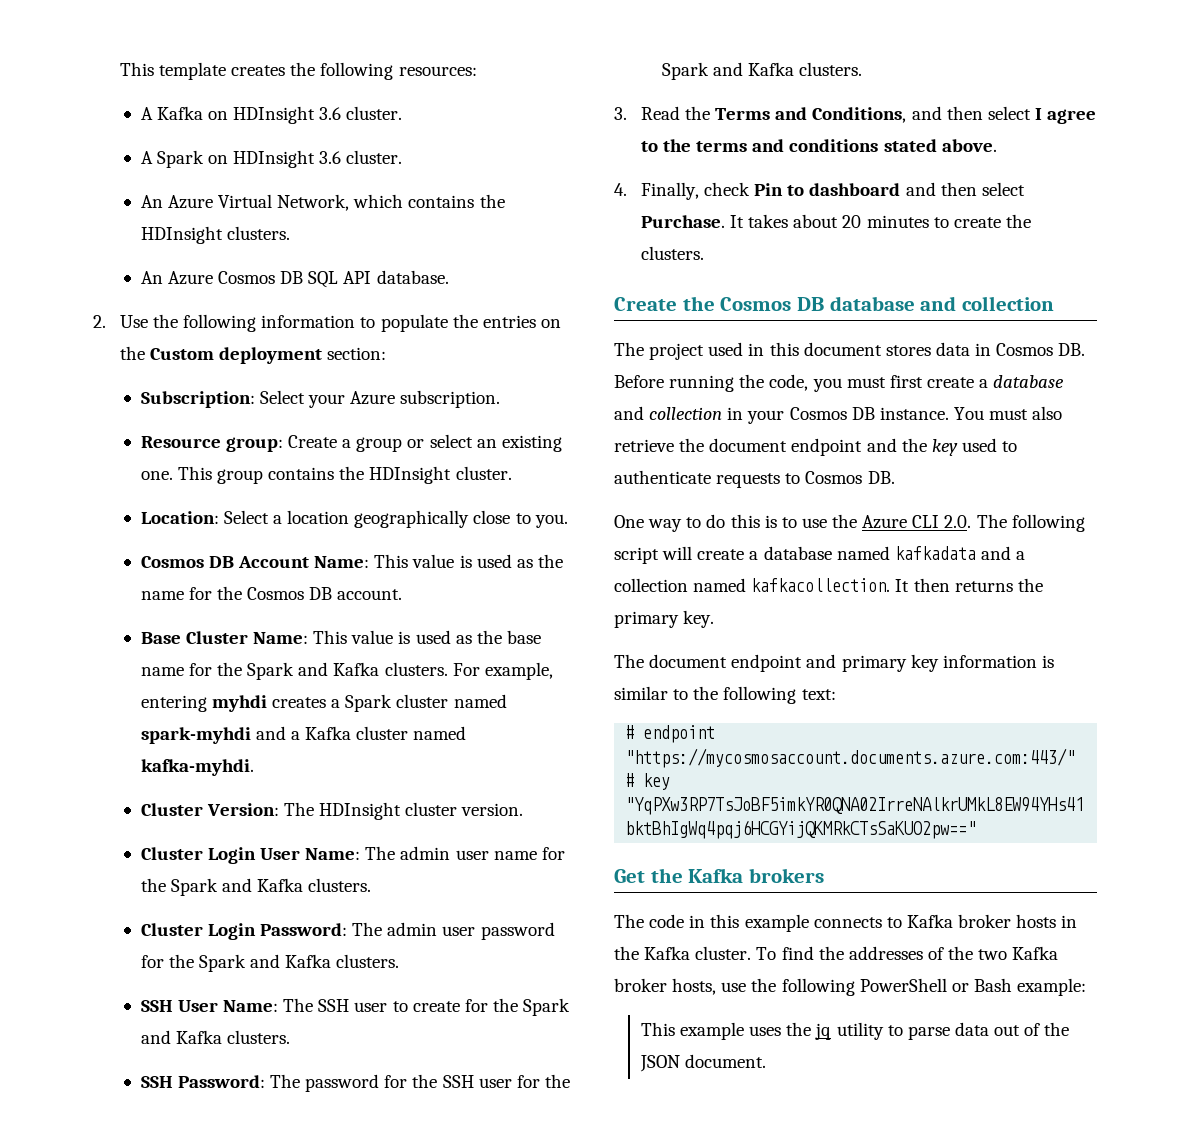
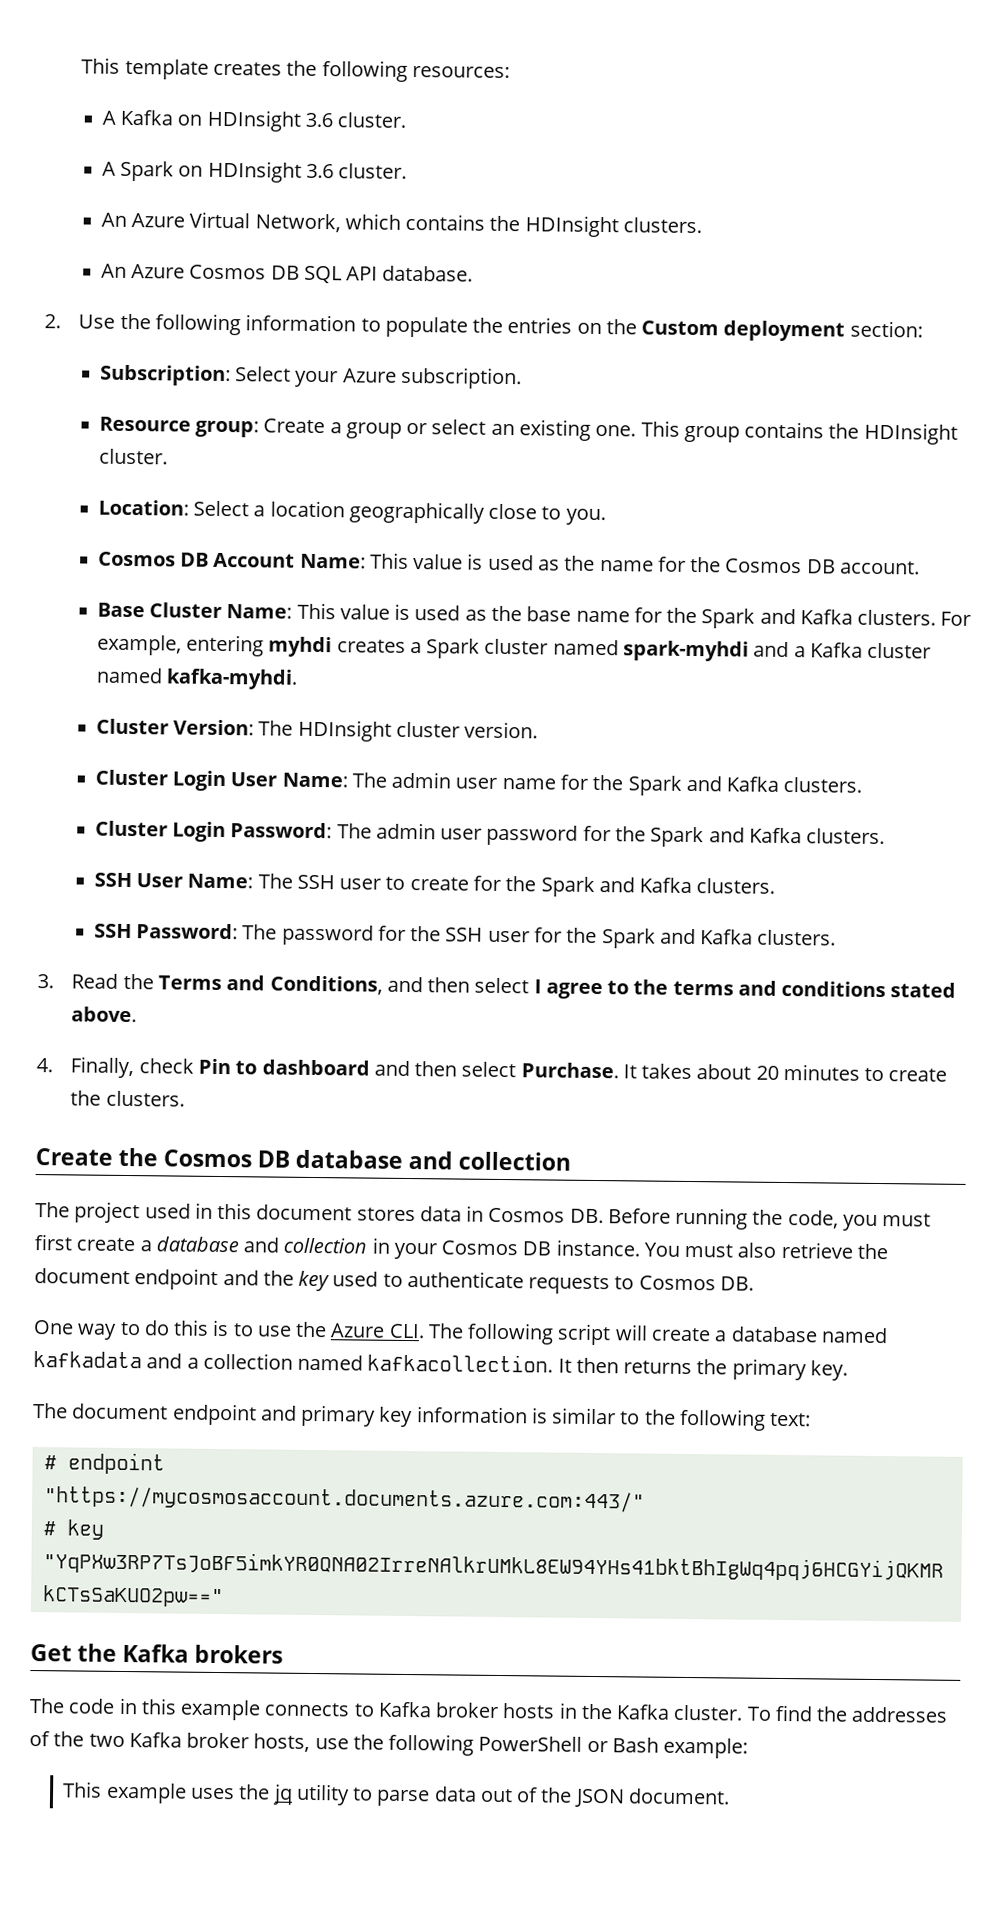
- One way to do this is to use the Azure CLI 2.0. The following script will create a database named kafkadata and a collection named kafkacollection.
+ One way to do this is to use the Azure CLI. The following script will create a database named kafkadata and a collection named kafkacollection.

